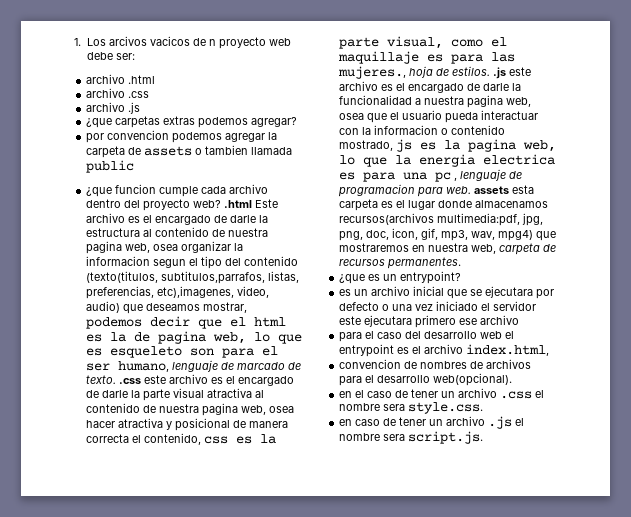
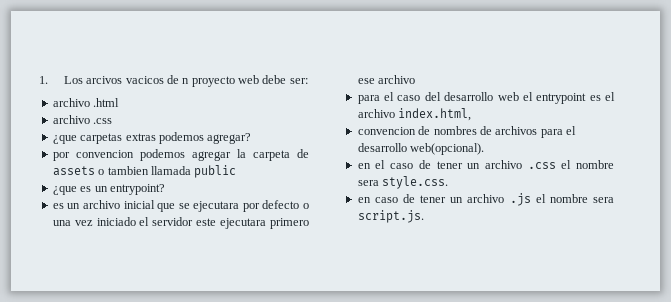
  archivo .html
  archivo .css
- archivo .js
- ¿que funcion cumple cada archivo dentro del proyecto web? .html Este archivo es el encargado de darle la estructura al contenido de nuestra pagina web, osea organizar la informacion segun el tipo del contenido (texto(titulos, subtitulos,parrafos, listas, preferencias, etc),imagenes, video, audio) que deseamos mostrar, podemos decir que el html es la de pagina web, lo que es esqueleto son para el ser humano, lenguaje de marcado de texto. .css este archivo es el encargado de darle la parte visual atractiva al contenido de nuestra pagina web, osea hacer atractiva y posicional de manera correcta el contenido, css es la parte visual, como el maquillaje es para las mujeres., hoja de estilos. .js este archivo es el encargado de darle la funcionalidad a nuestra pagina web, osea que el usuario pueda interactuar con la informacion o contenido mostrado, js es la pagina web, lo que la energia electrica es para una pc , lenguaje de programacion para web. assets esta carpeta es el lugar donde almacenamos recursos(archivos multimedia:pdf, jpg, png, doc, icon, gif, mp3, wav, mpg4) que mostraremos en nuestra web, carpeta de recursos permanentes.

